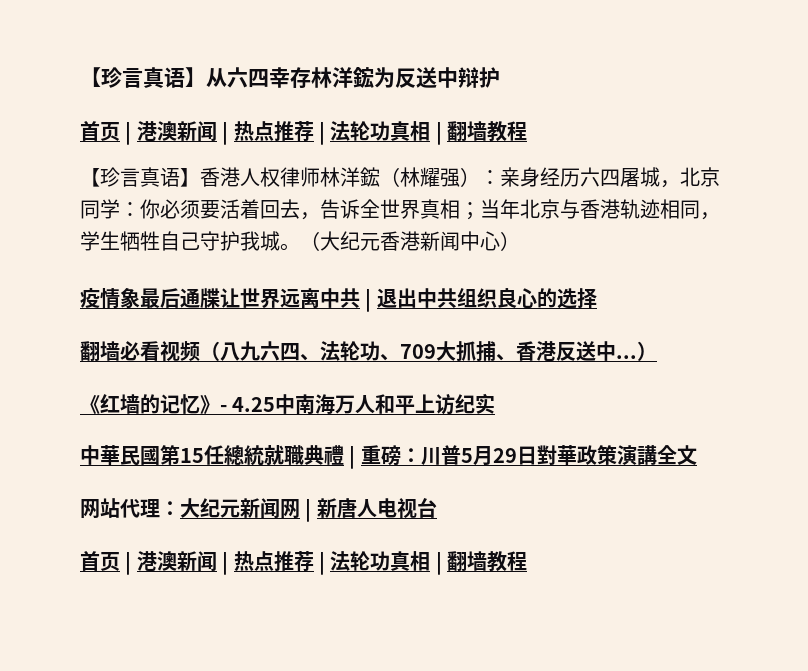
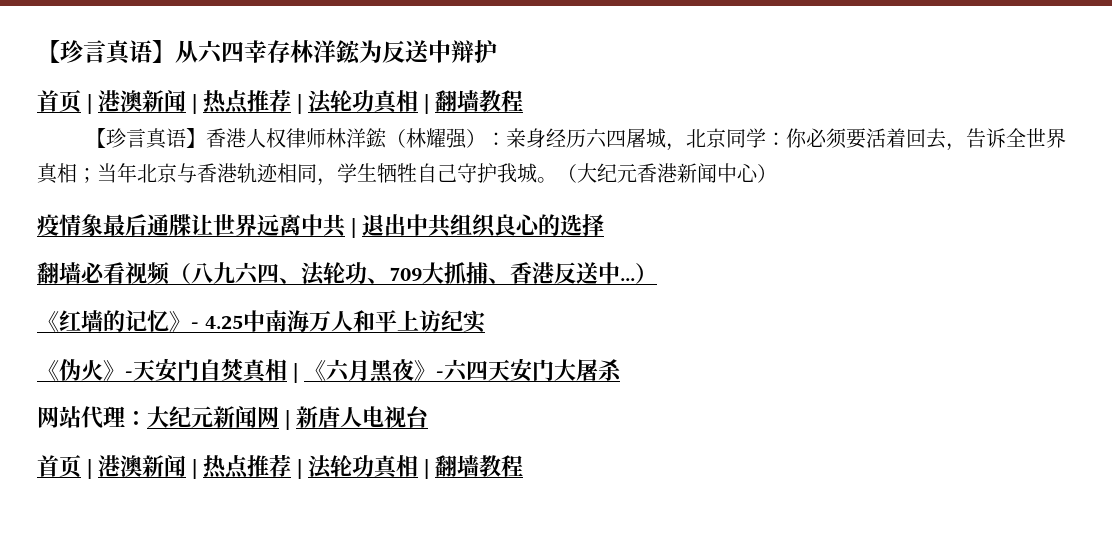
- 中華民國第15任總統就職典禮 | 重磅：川普5月29日對華政策演講全文
+ 《伪火》-天安门自焚真相 | 《六月黑夜》-六四天安门大屠杀

